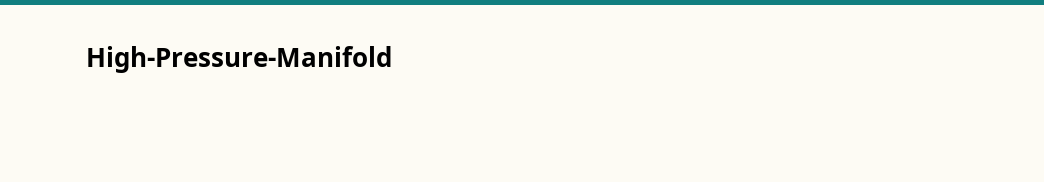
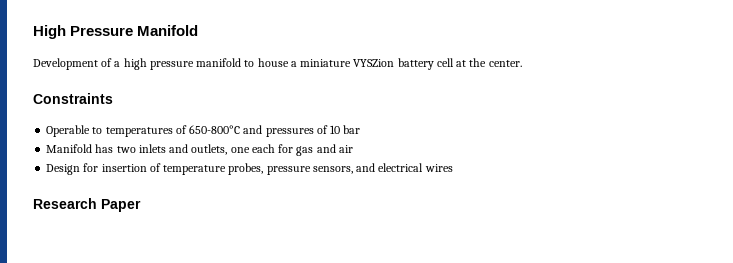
- High-Pressure-Manifold
+ High Pressure Manifold
+ Development of a high pressure manifold to house a miniature VYSZion battery cell at the center.
+ Constraints
+ Operable to temperatures of 650-800°C and pressures of 10 bar
+ Manifold has two inlets and outlets, one each for gas and air
+ Design for insertion of temperature probes, pressure sensors, and electrical wires
+ Research Paper

